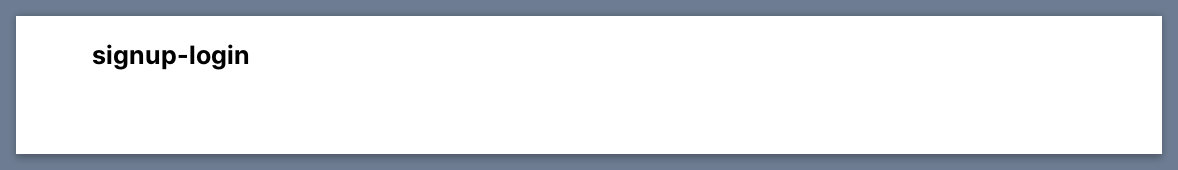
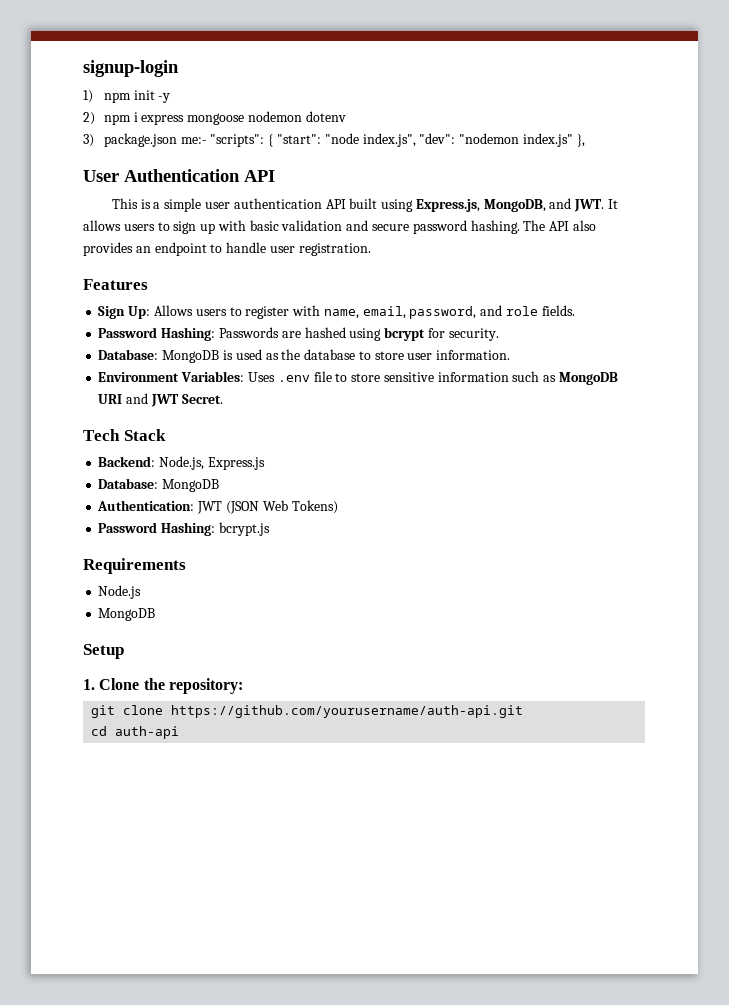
+ 1) npm init -y
+ 2) npm i express mongoose nodemon dotenv
+ 3) package.json me:- "scripts": { "start": "node index.js", "dev": "nodemon index.js" },
+ User Authentication API
+ This is a simple user authentication API built using Express.js, MongoDB, and JWT. It allows users to sign up with basic validation and secure password hashing. The API also provides an endpoint to handle user registration.
+ Features
+ Sign Up: Allows users to register with name, email, password, and role fields.
+ Password Hashing: Passwords are hashed using bcrypt for security.
+ Database: MongoDB is used as the database to store user information.
+ Environment Variables: Uses .env file to store sensitive information such as MongoDB URI and JWT Secret.
+ Tech Stack
+ Backend: Node.js, Express.js
+ Database: MongoDB
+ Authentication: JWT (JSON Web Tokens)
+ Password Hashing: bcrypt.js
+ Requirements
+ Node.js
+ MongoDB
+ Setup
+ 1. Clone the repository:
+ git clone https://github.com/yourusername/auth-api.git
+ cd auth-api

